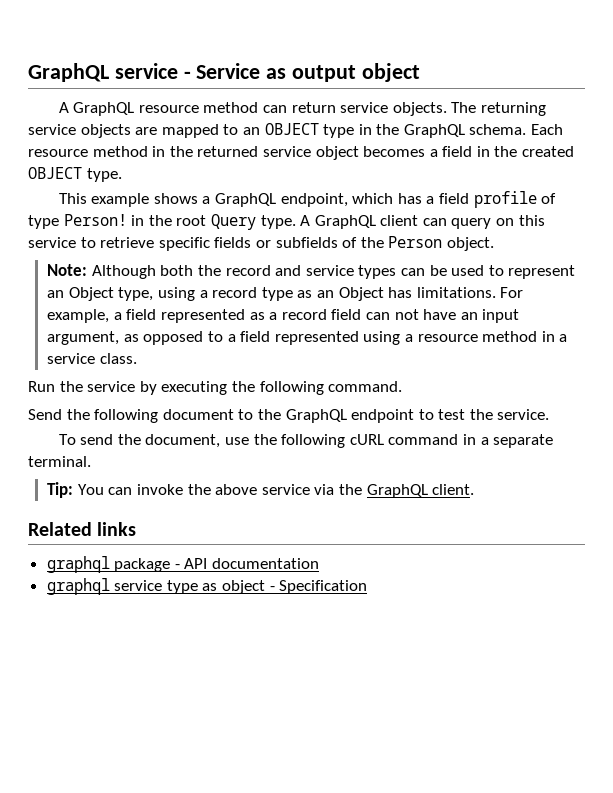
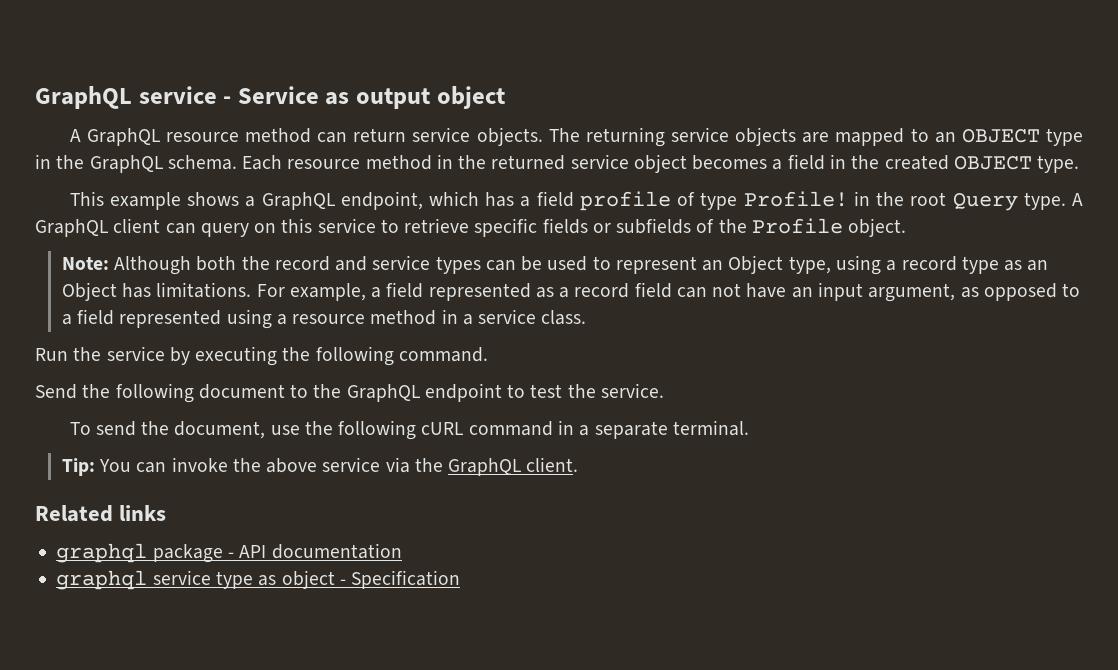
- This example shows a GraphQL endpoint, which has a field profile of type Person! in the root Query type.
+ This example shows a GraphQL endpoint, which has a field profile of type Profile! in the root Query type.
- A GraphQL client can query on this service to retrieve specific fields or subfields of the Person object.
+ A GraphQL client can query on this service to retrieve specific fields or subfields of the Profile object.

